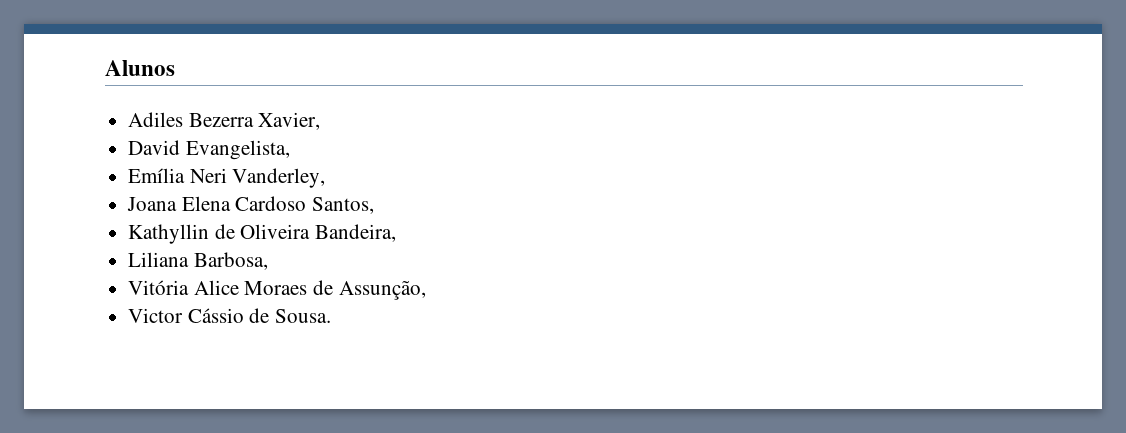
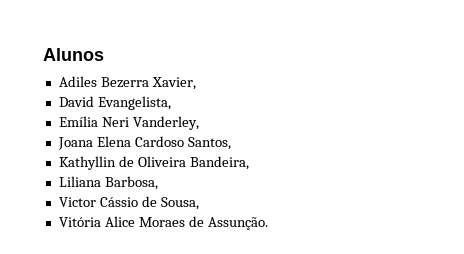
+ Victor Cássio de Sousa,
- Vitória Alice Moraes de Assunção,
- Victor Cássio de Sousa.
+ Vitória Alice Moraes de Assunção.

